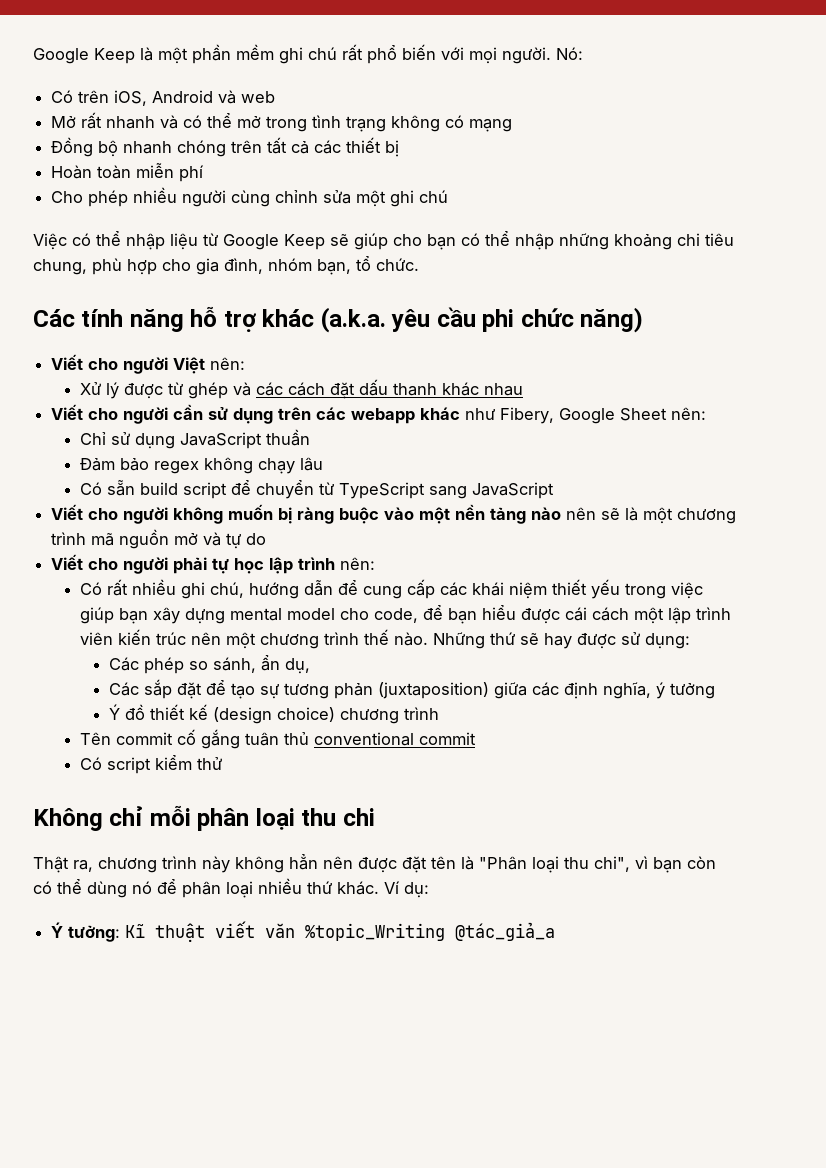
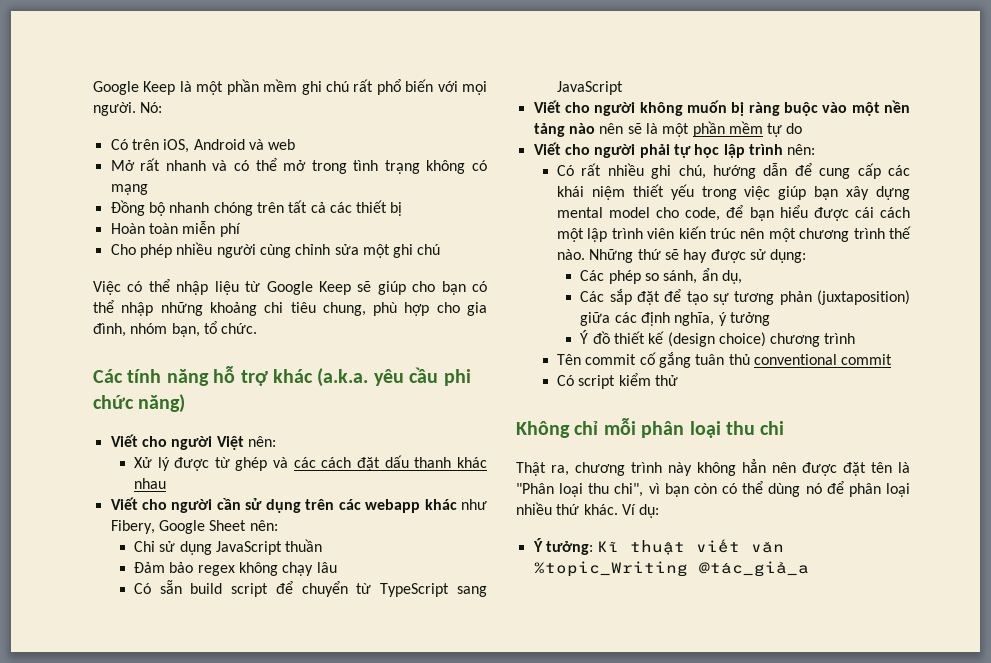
- Viết cho người không muốn bị ràng buộc vào một nền tảng nào nên sẽ là một chương trình mã nguồn mở và tự do
+ Viết cho người không muốn bị ràng buộc vào một nền tảng nào nên sẽ là một phần mềm tự do

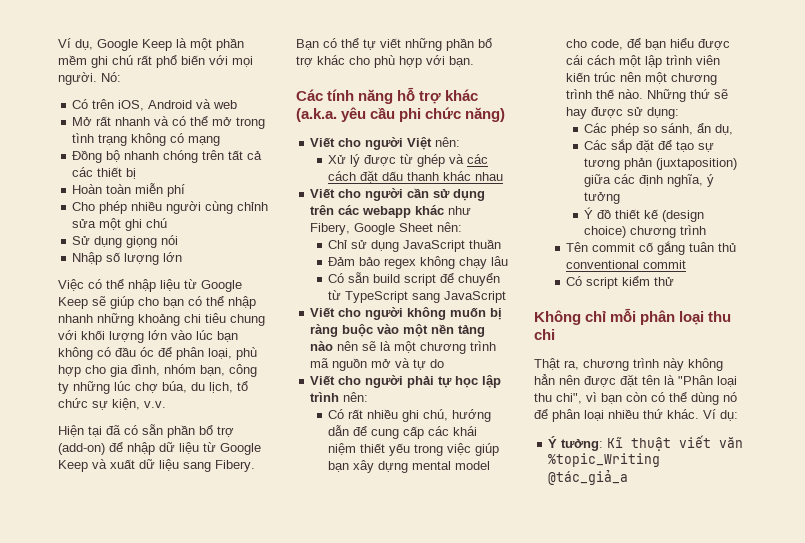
- Google Keep là một phần mềm ghi chú rất phổ biến với mọi người.
+ Ví dụ, Google Keep là một phần mềm ghi chú rất phổ biến với mọi người.
+ Sử dụng giọng nói
+ Nhập số lượng lớn
- Việc có thể nhập liệu từ Google Keep sẽ giúp cho bạn có thể nhập những khoảng chi tiêu chung, phù hợp cho gia đình, nhóm bạn, tổ chức.
+ Việc có thể nhập liệu từ Google Keep sẽ giúp cho bạn có thể nhập nhanh những khoảng chi tiêu chung với khối lượng lớn vào lúc bạn không có đầu óc để phân loại, phù hợp cho gia đình, nhóm bạn, công ty những lúc chợ búa, du lịch, tổ chức sự kiện, v.v.
+ Hiện tại đã có sẵn phần bổ trợ (add-on) để nhập dữ liệu từ Google Keep và xuất dữ liệu sang Fibery. Bạn có thể tự viết những phần bổ trợ khác cho phù hợp với bạn.
- Viết cho người không muốn bị ràng buộc vào một nền tảng nào nên sẽ là một phần mềm tự do
+ Viết cho người không muốn bị ràng buộc vào một nền tảng nào nên sẽ là một chương trình mã nguồn mở và tự do

